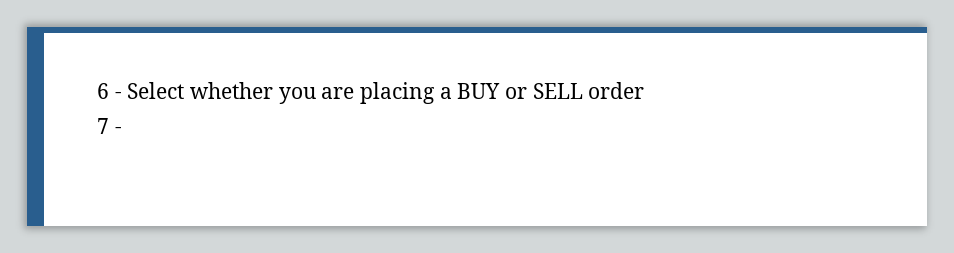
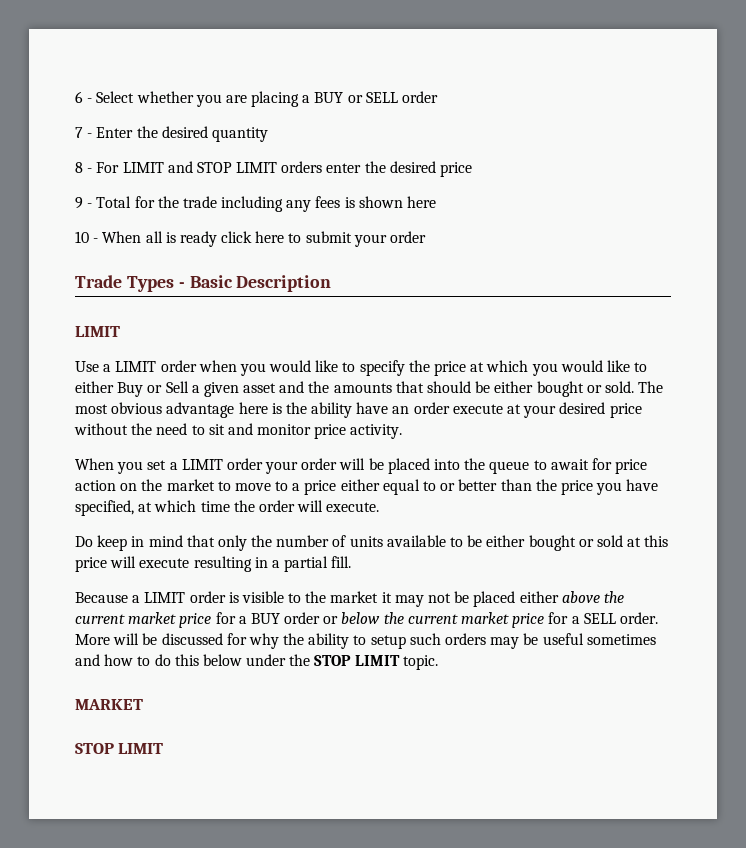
- 7 -
+ 7 - Enter the desired quantity
+ 8 - For LIMIT and STOP LIMIT orders enter the desired price
+ 9 - Total for the trade including any fees is shown here
+ 10 - When all is ready click here to submit your order
+ Trade Types - Basic Description
+ LIMIT
+ Use a LIMIT order when you would like to specify the price at which you would like to either Buy or Sell a given asset and the amounts that should be either bought or sold. The most obvious advantage here is the ability have an order execute at your desired price without the need to sit and monitor price activity.
+ When you set a LIMIT order your order will be placed into the queue to await for price action on the market to move to a price either equal to or better than the price you have specified, at which time the order will execute.
+ Do keep in mind that only the number of units available to be either bought or sold at this price will execute resulting in a partial fill.
+ Because a LIMIT order is visible to the market it may not be placed either above the current market price for a BUY order or below the current market price for a SELL order. More will be discussed for why the ability to setup such orders may be useful sometimes and how to do this below under the STOP LIMIT topic.
+ MARKET
+ STOP LIMIT

